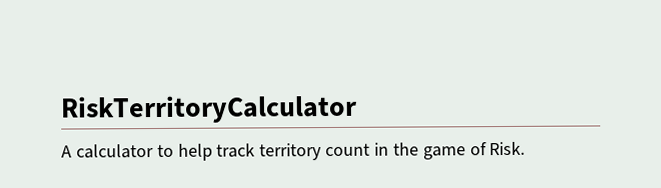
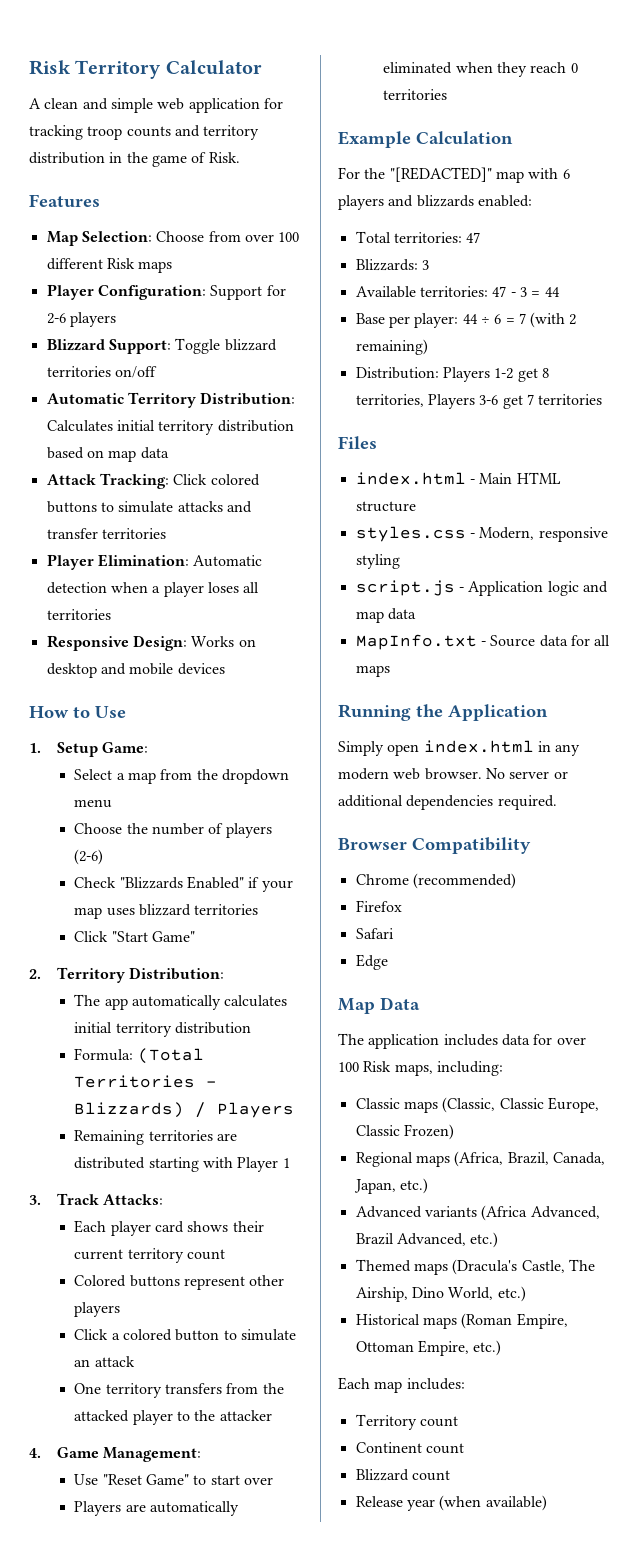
- RiskTerritoryCalculator
- A calculator to help track territory count in the game of Risk.
+ Risk Territory Calculator
+ A clean and simple web application for tracking troop counts and territory distribution in the game of Risk.
+ Features
+ Map Selection: Choose from over 100 different Risk maps
+ Player Configuration: Support for 2-6 players
+ Blizzard Support: Toggle blizzard territories on/off
+ Automatic Territory Distribution: Calculates initial territory distribution based on map data
+ Attack Tracking: Click colored buttons to simulate attacks and transfer territories
+ Player Elimination: Automatic detection when a player loses all territories
+ Responsive Design: Works on desktop and mobile devices
+ How to Use
+ 1. Setup Game:
+ Select a map from the dropdown menu
+ Choose the number of players (2-6)
+ Check "Blizzards Enabled" if your map uses blizzard territories
+ Click "Start Game"
+ 2. Territory Distribution:
+ The app automatically calculates initial territory distribution
+ Formula: (Total Territories - Blizzards) / Players
+ Remaining territories are distributed starting with Player 1
+ 3. Track Attacks:
+ Each player card shows their current territory count
+ Colored buttons represent other players
+ Click a colored button to simulate an attack
+ One territory transfers from the attacked player to the attacker
+ 4. Game Management:
+ Use "Reset Game" to start over
+ Players are automatically eliminated when they reach 0 territories
+ Example Calculation
+ For the "[REDACTED]" map with 6 players and blizzards enabled:
+ Total territories: 47
+ Blizzards: 3
+ Available territories: 47 - 3 = 44
+ Base per player: 44 ÷ 6 = 7 (with 2 remaining)
+ Distribution: Players 1-2 get 8 territories, Players 3-6 get 7 territories
+ Files
+ index.html - Main HTML structure
+ styles.css - Modern, responsive styling
+ script.js - Application logic and map data
+ MapInfo.txt - Source data for all maps
+ Running the Application
+ Simply open index.html in any modern web browser. No server or additional dependencies required.
+ Browser Compatibility
+ Chrome (recommended)
+ Firefox
+ Safari
+ Edge
+ Map Data
+ The application includes data for over 100 Risk maps, including:
+ Classic maps (Classic, Classic Europe, Classic Frozen)
+ Regional maps (Africa, Brazil, Canada, Japan, etc.)
+ Advanced variants (Africa Advanced, Brazil Advanced, etc.)
+ Themed maps (Dracula's Castle, The Airship, Dino World, etc.)
+ Historical maps (Roman Empire, Ottoman Empire, etc.)
+ Each map includes:
+ Territory count
+ Continent count
+ Blizzard count
+ Release year (when available)

